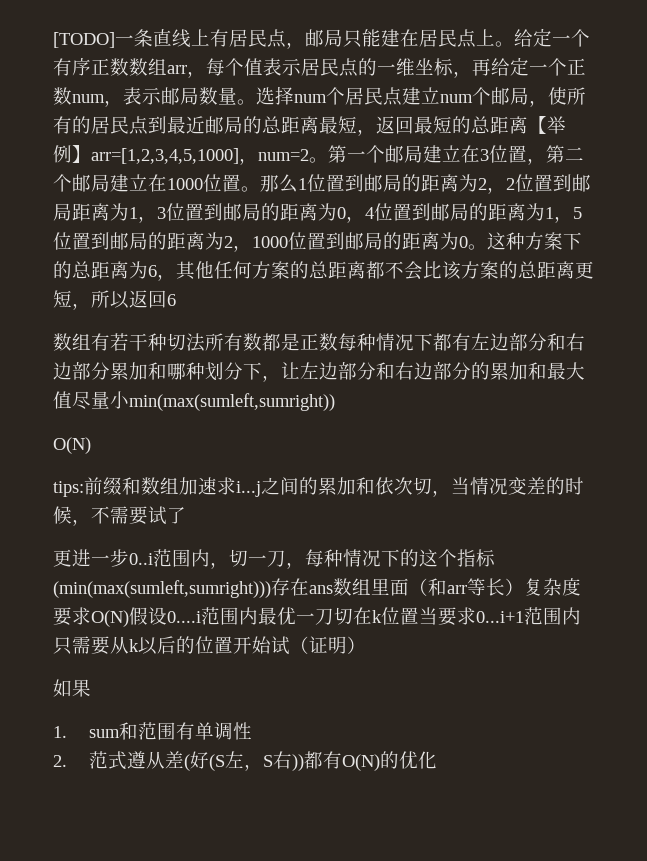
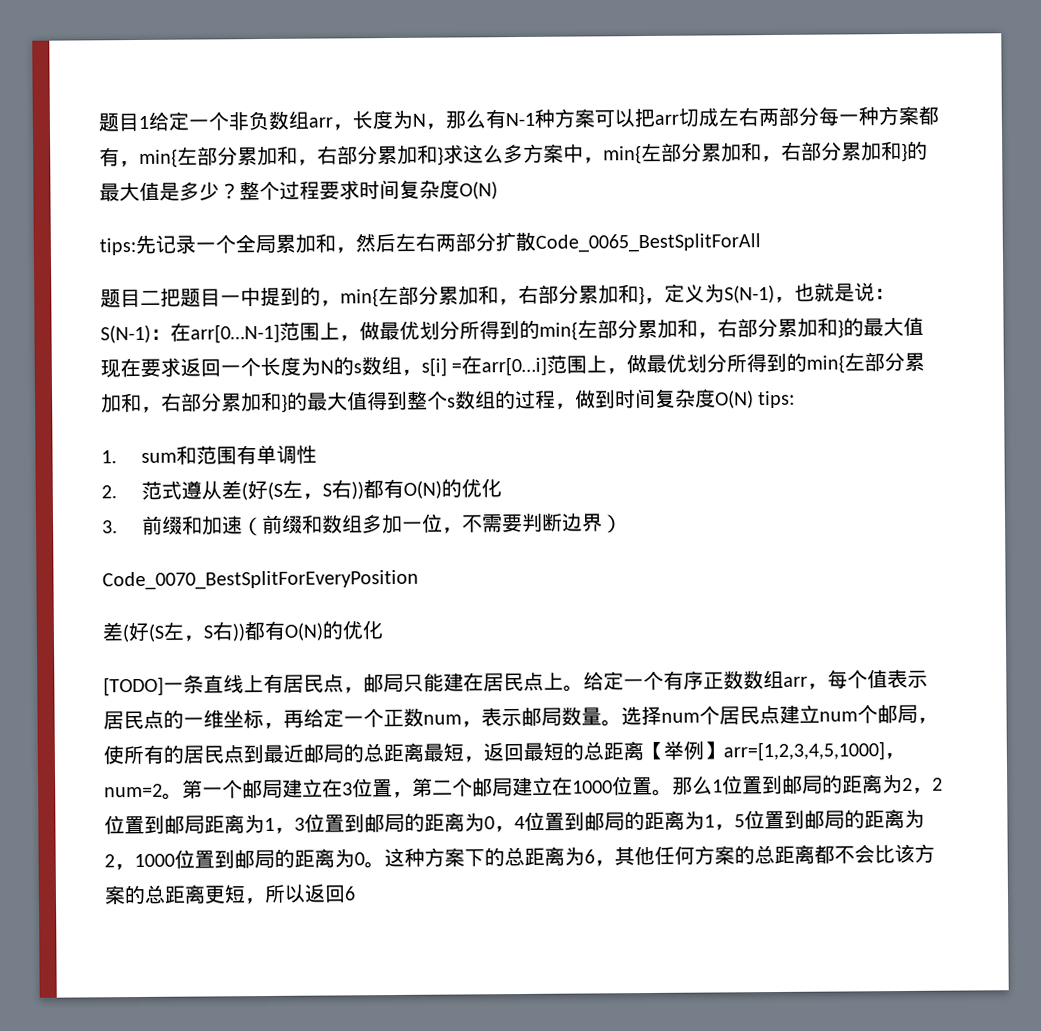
+ 题目1给定一个非负数组arr，长度为N，那么有N-1种方案可以把arr切成左右两部分每一种方案都有，min{左部分累加和，右部分累加和}求这么多方案中，min{左部分累加和，右部分累加和}的最大值是多少？整个过程要求时间复杂度O(N)
+ tips:先记录一个全局累加和，然后左右两部分扩散Code_0065_BestSplitForAll
+ 题目二把题目一中提到的，min{左部分累加和，右部分累加和}，定义为S(N-1)，也就是说：S(N-1)：在arr[0…N-1]范围上，做最优划分所得到的min{左部分累加和，右部分累加和}的最大值现在要求返回一个长度为N的s数组，s[i] =在arr[0…i]范围上，做最优划分所得到的min{左部分累加和，右部分累加和}的最大值得到整个s数组的过程，做到时间复杂度O(N) tips:
+ 1. sum和范围有单调性
+ 2.范式遵从差(好(S左，S右))都有O(N)的优化
+ 3.前缀和加速（前缀和数组多加一位，不需要判断边界）
+ Code_0070_BestSplitForEveryPosition
+ 差(好(S左，S右))都有O(N)的优化
- 数组有若干种切法所有数都是正数每种情况下都有左边部分和右边部分累加和哪种划分下，让左边部分和右边部分的累加和最大值尽量小min(max(sumleft,sumright))
- O(N)
- tips:前缀和数组加速求i...j之间的累加和依次切，当情况变差的时候，不需要试了
- 更进一步0..i范围内，切一刀，每种情况下的这个指标(min(max(sumleft,sumright)))存在ans数组里面（和arr等长）复杂度要求O(N)假设0....i范围内最优一刀切在k位置当要求0...i+1范围内只需要从k以后的位置开始试（证明）
- 如果
- 1. sum和范围有单调性
- 2.范式遵从差(好(S左，S右))都有O(N)的优化

